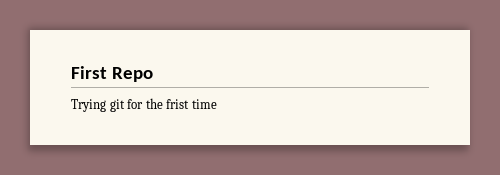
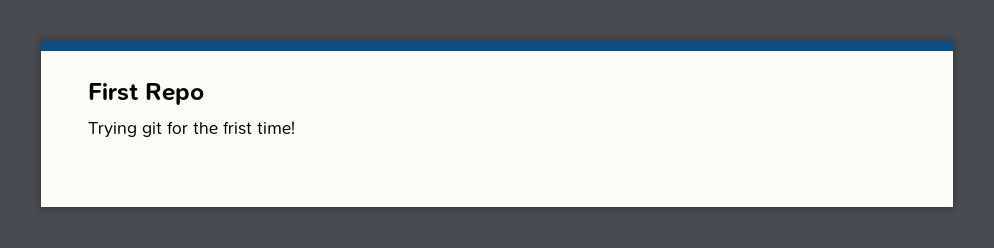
- Trying git for the frist time
+ Trying git for the frist time!

